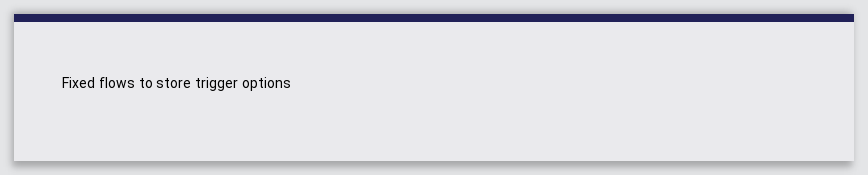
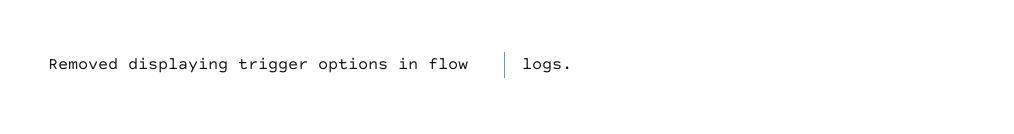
- Fixed flows to store trigger options
+ Removed displaying trigger options in flow logs.

